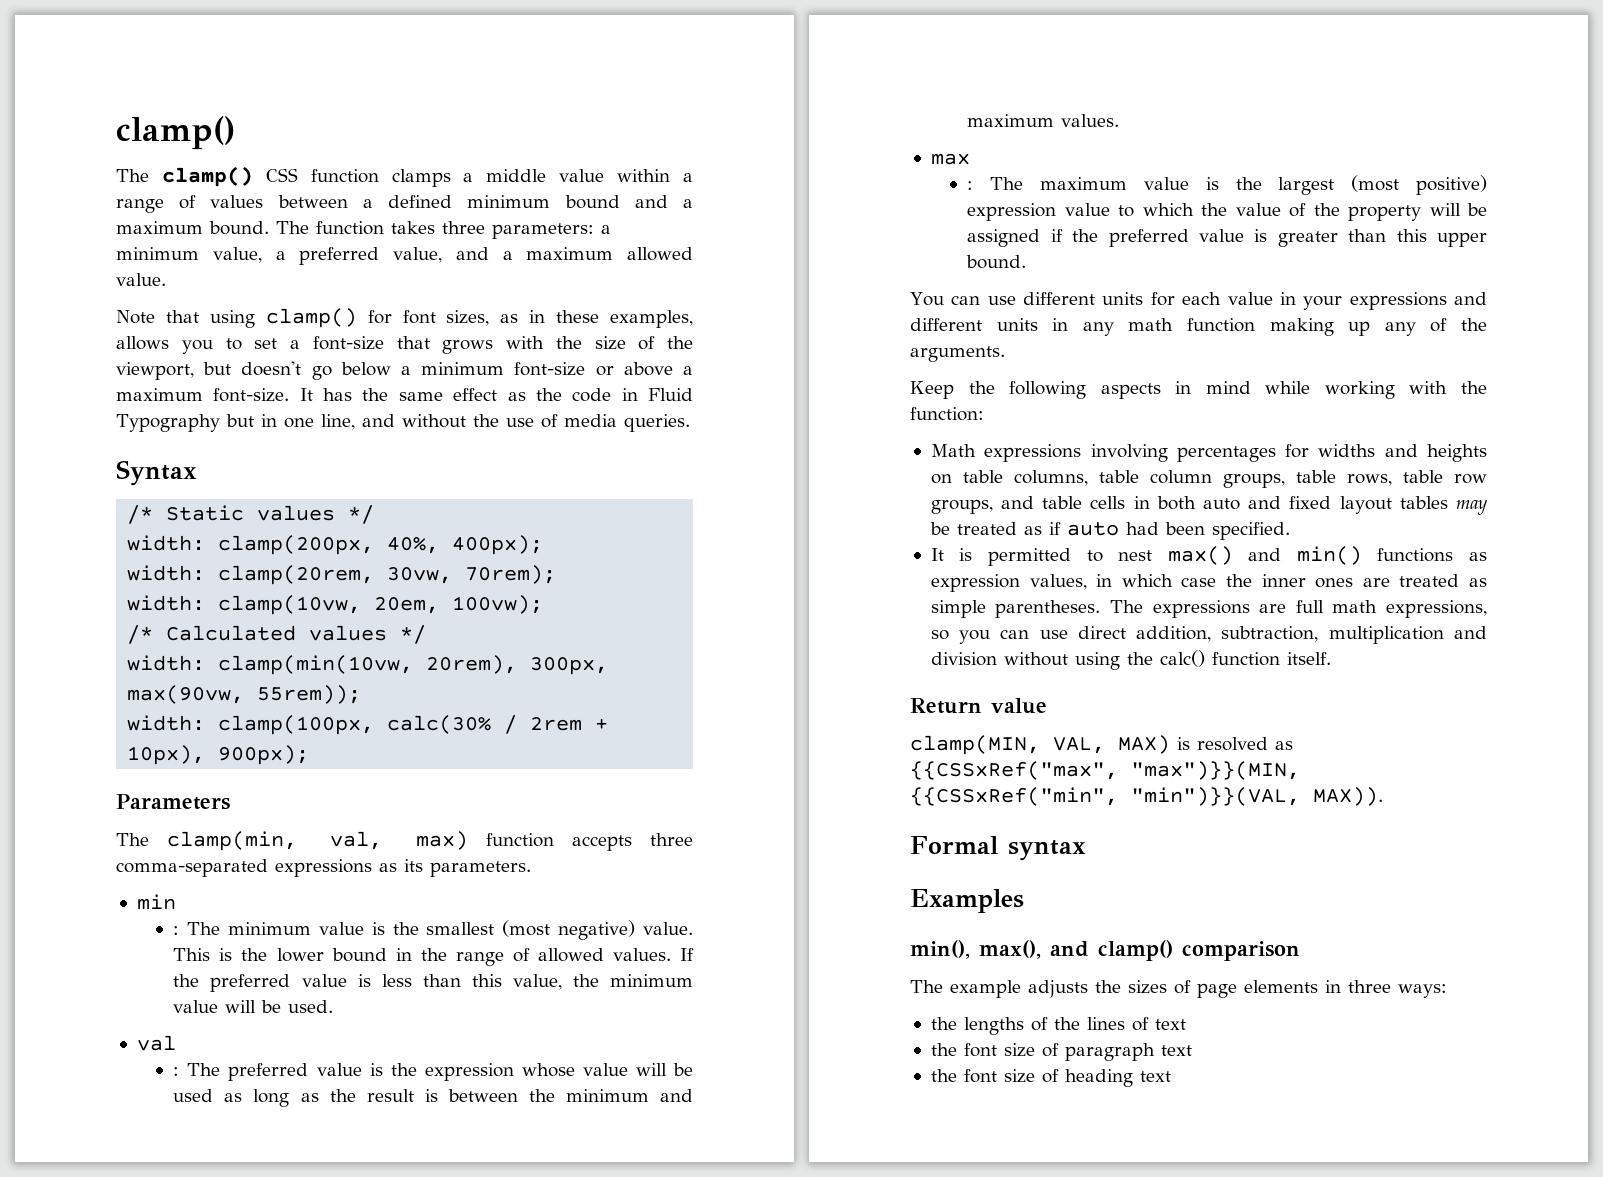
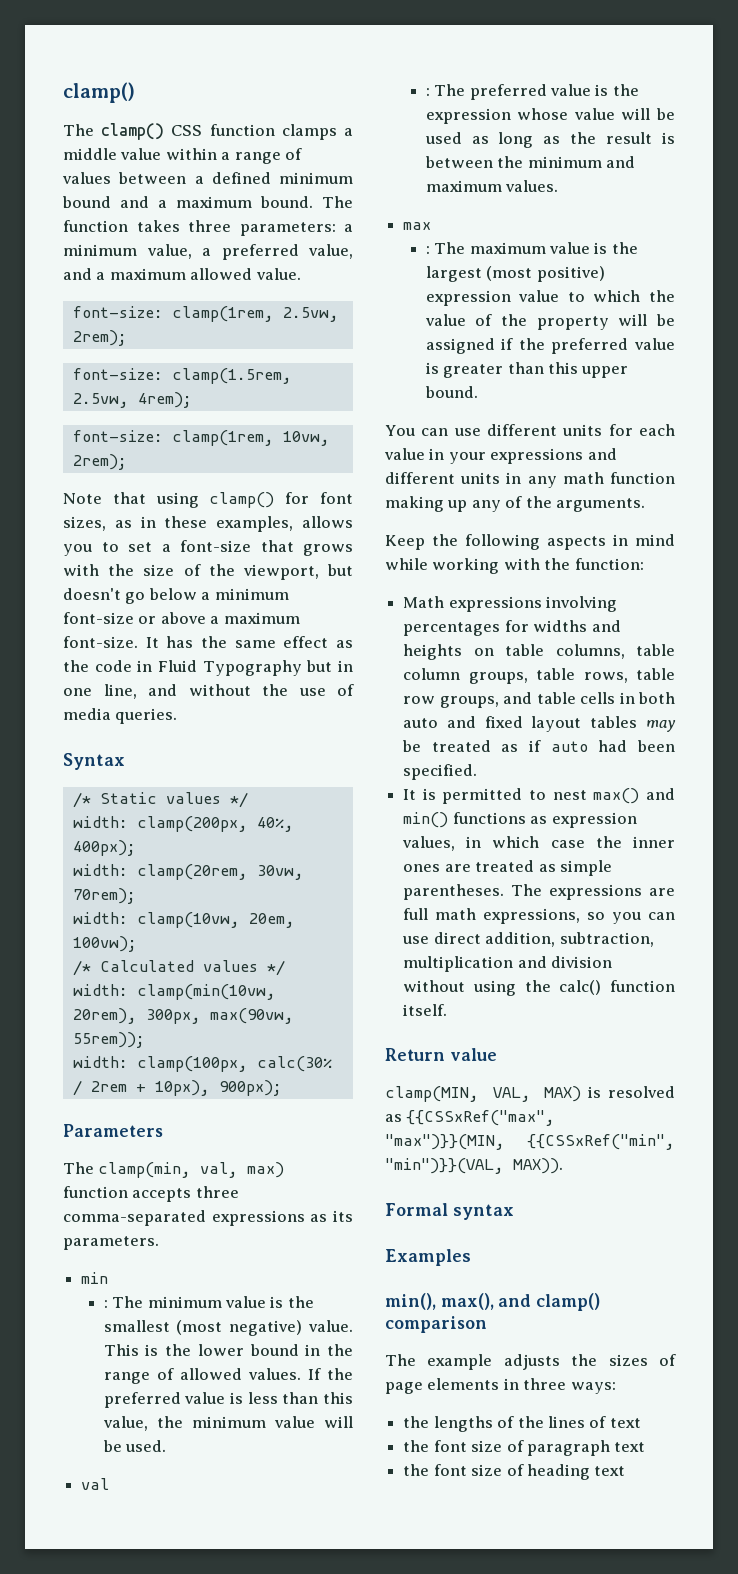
+ font-size: clamp(1rem, 2.5vw, 2rem);
+ font-size: clamp(1.5rem, 2.5vw, 4rem);
+ font-size: clamp(1rem, 10vw, 2rem);

